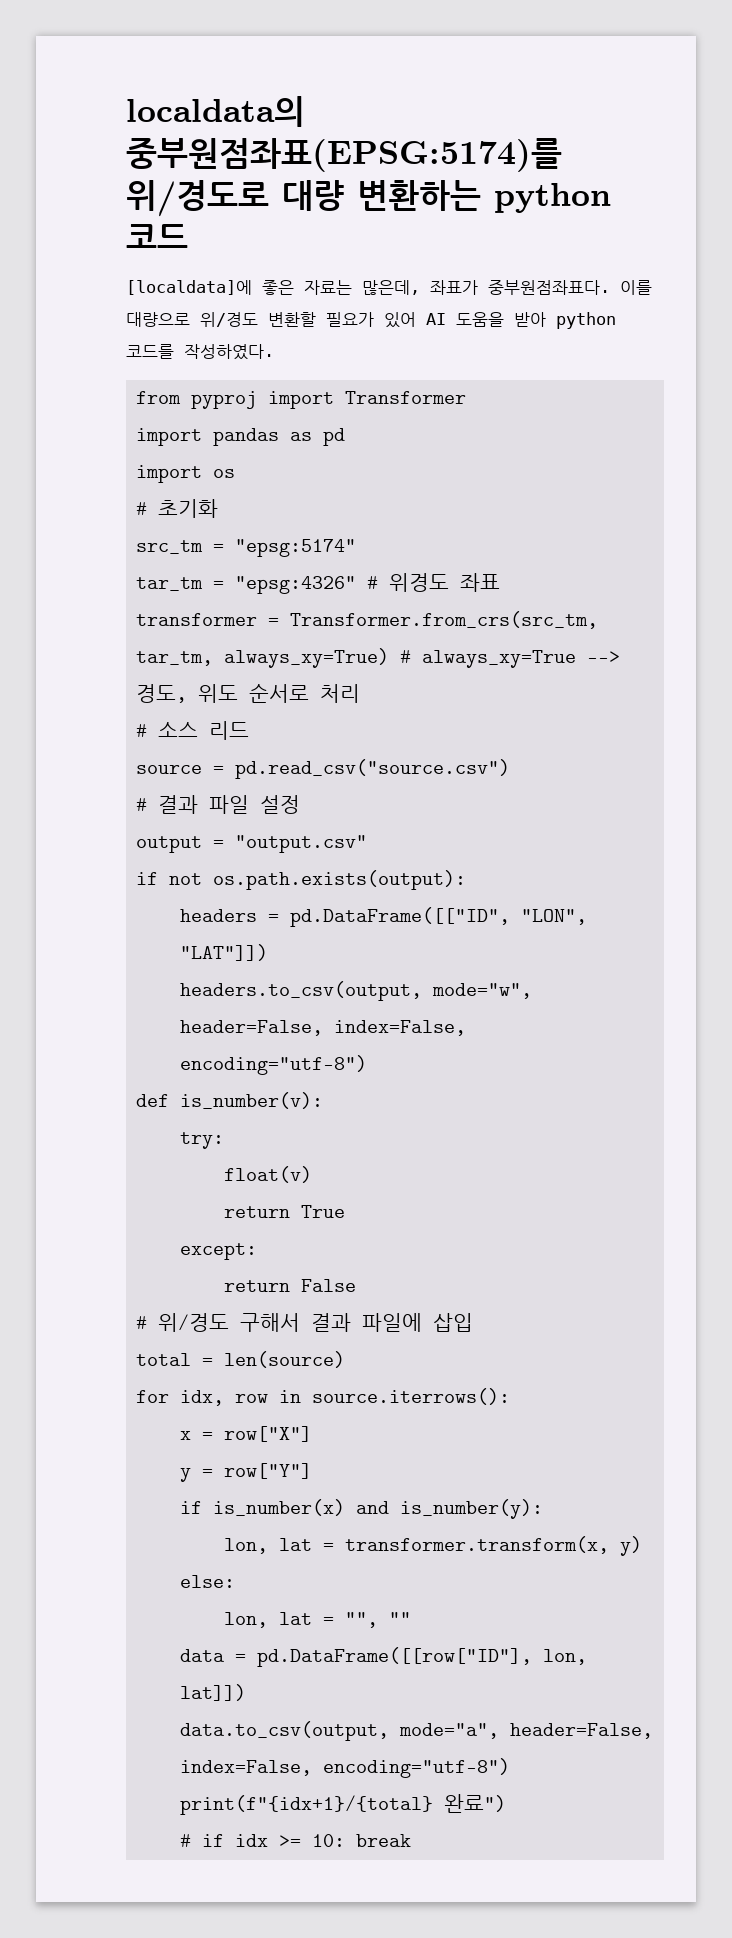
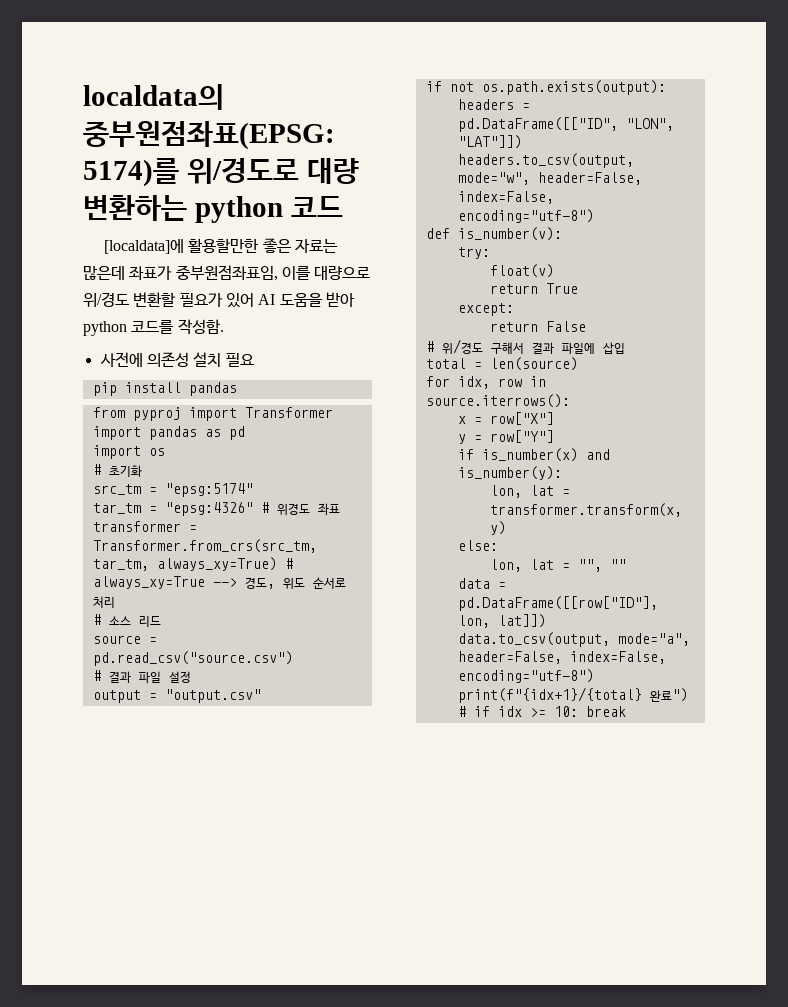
- [localdata]에 좋은 자료는 많은데, 좌표가 중부원점좌표다. 이를 대량으로 위/경도 변환할 필요가 있어 AI 도움을 받아 python 코드를 작성하였다.
+ [localdata]에 활용할만한 좋은 자료는 많은데 좌표가 중부원점좌표임, 이를 대량으로 위/경도 변환할 필요가 있어 AI 도움을 받아 python 코드를 작성함.
+ 사전에 의존성 설치 필요
+ pip install pandas

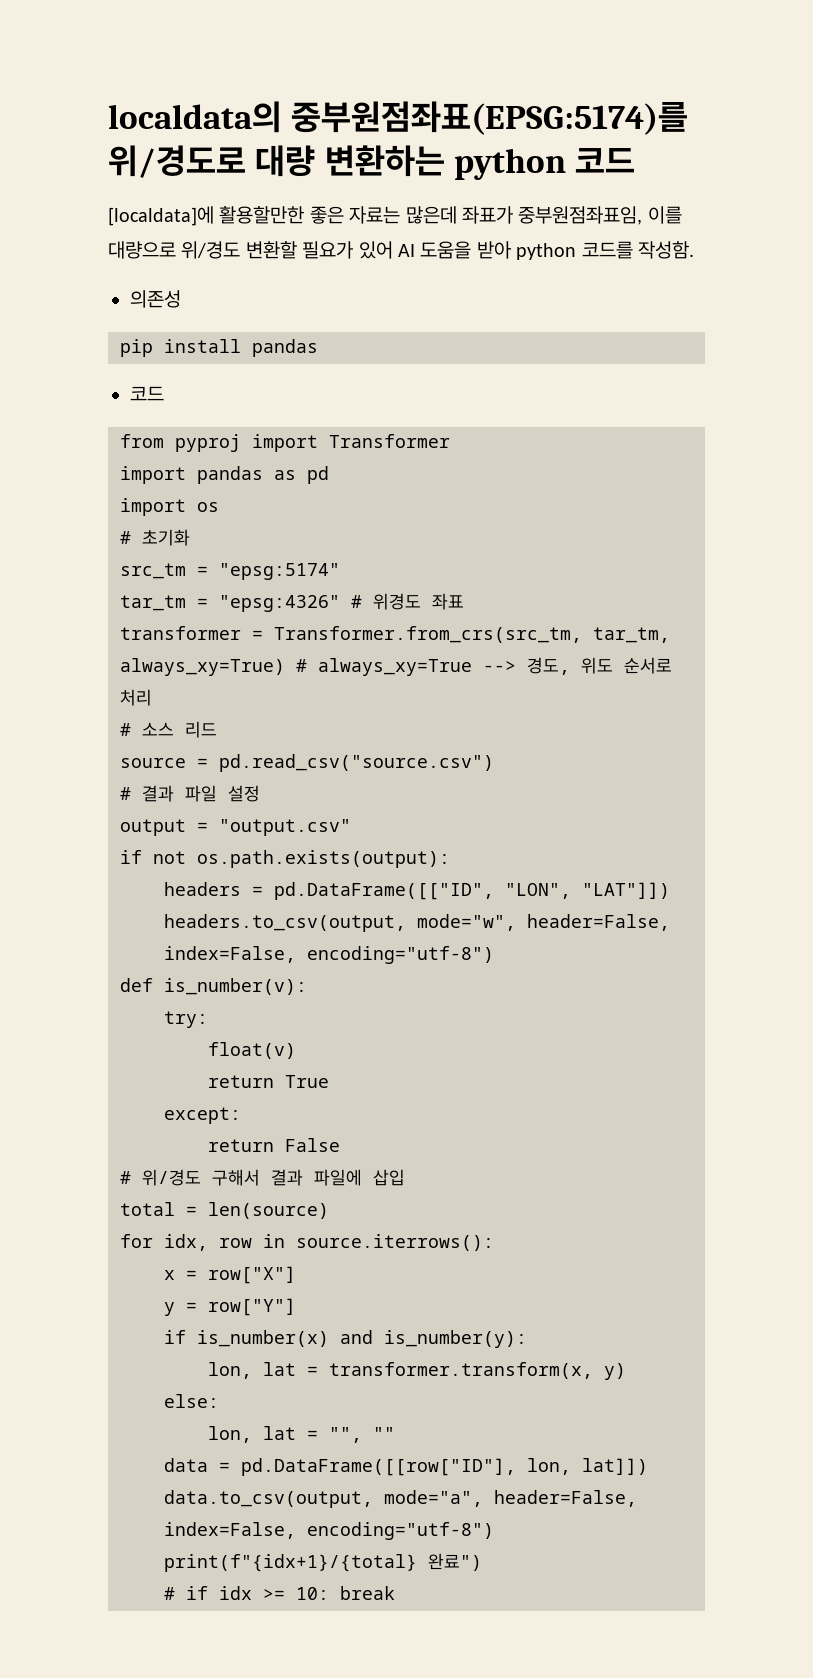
- 사전에 의존성 설치 필요
+ 의존성
  pip install pandas
+ 코드

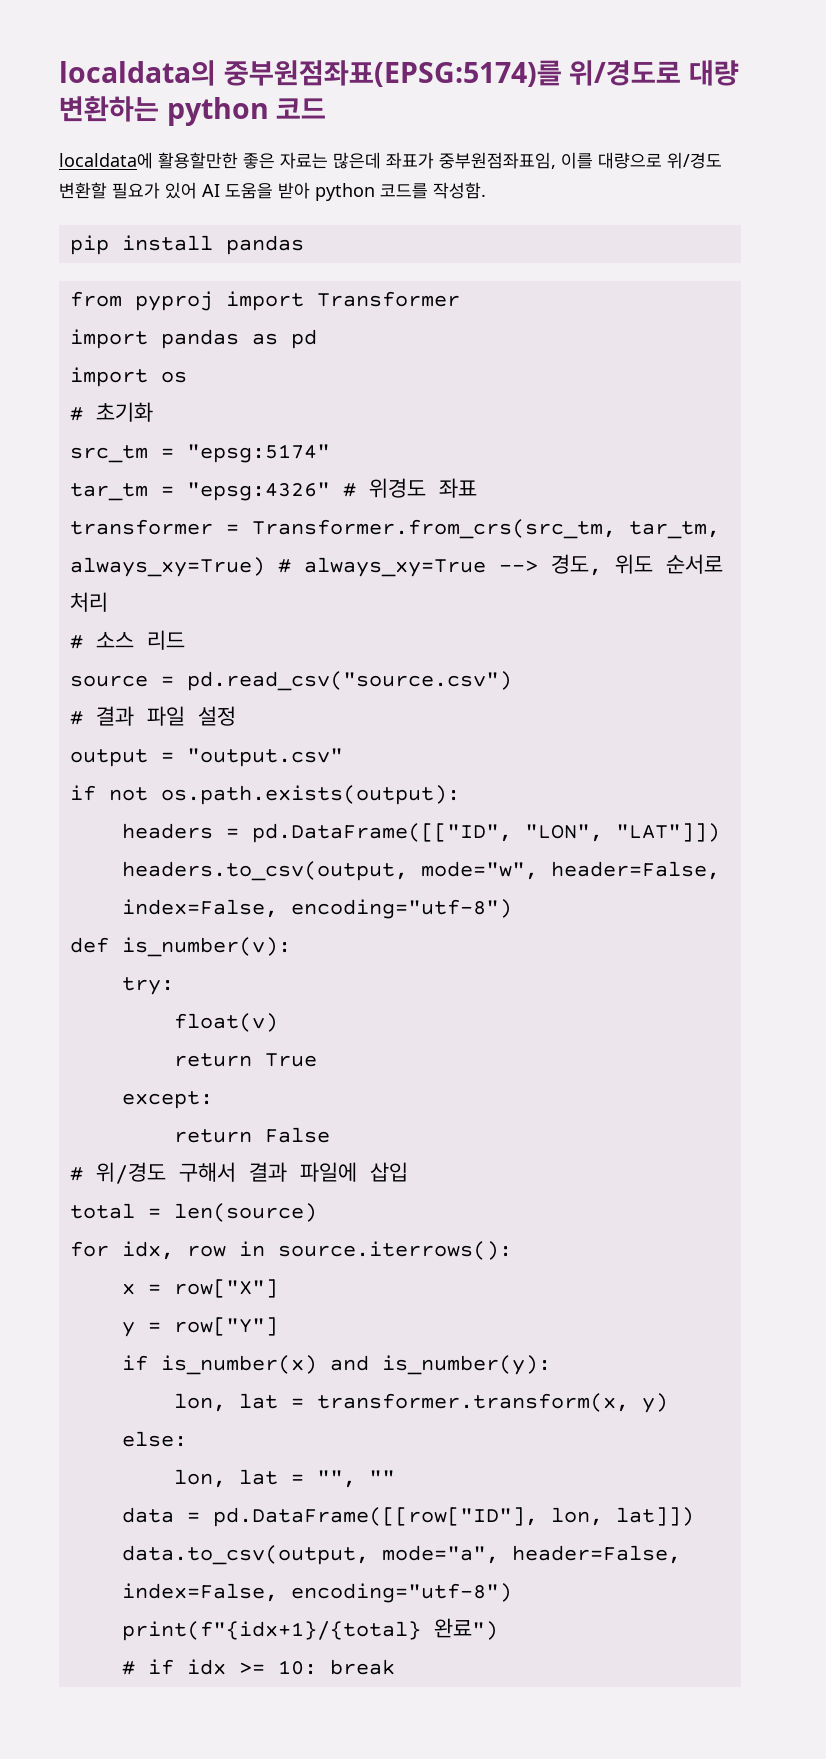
- [localdata]에 활용할만한 좋은 자료는 많은데 좌표가 중부원점좌표임, 이를 대량으로 위/경도 변환할 필요가 있어 AI 도움을 받아 python 코드를 작성함.
+ localdata에 활용할만한 좋은 자료는 많은데 좌표가 중부원점좌표임, 이를 대량으로 위/경도 변환할 필요가 있어 AI 도움을 받아 python 코드를 작성함.
- 의존성
  pip install pandas
- 코드

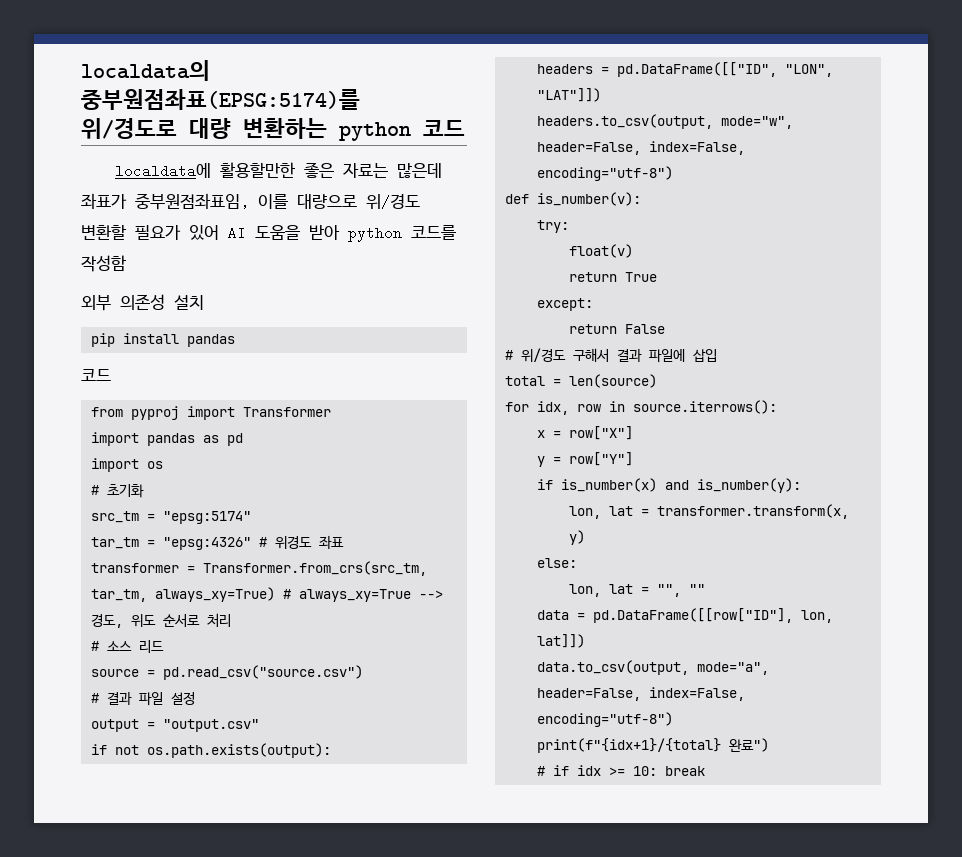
- localdata에 활용할만한 좋은 자료는 많은데 좌표가 중부원점좌표임, 이를 대량으로 위/경도 변환할 필요가 있어 AI 도움을 받아 python 코드를 작성함.
+ localdata에 활용할만한 좋은 자료는 많은데 좌표가 중부원점좌표임, 이를 대량으로 위/경도 변환할 필요가 있어 AI 도움을 받아 python 코드를 작성함
+ 외부 의존성 설치
  pip install pandas
+ 코드

